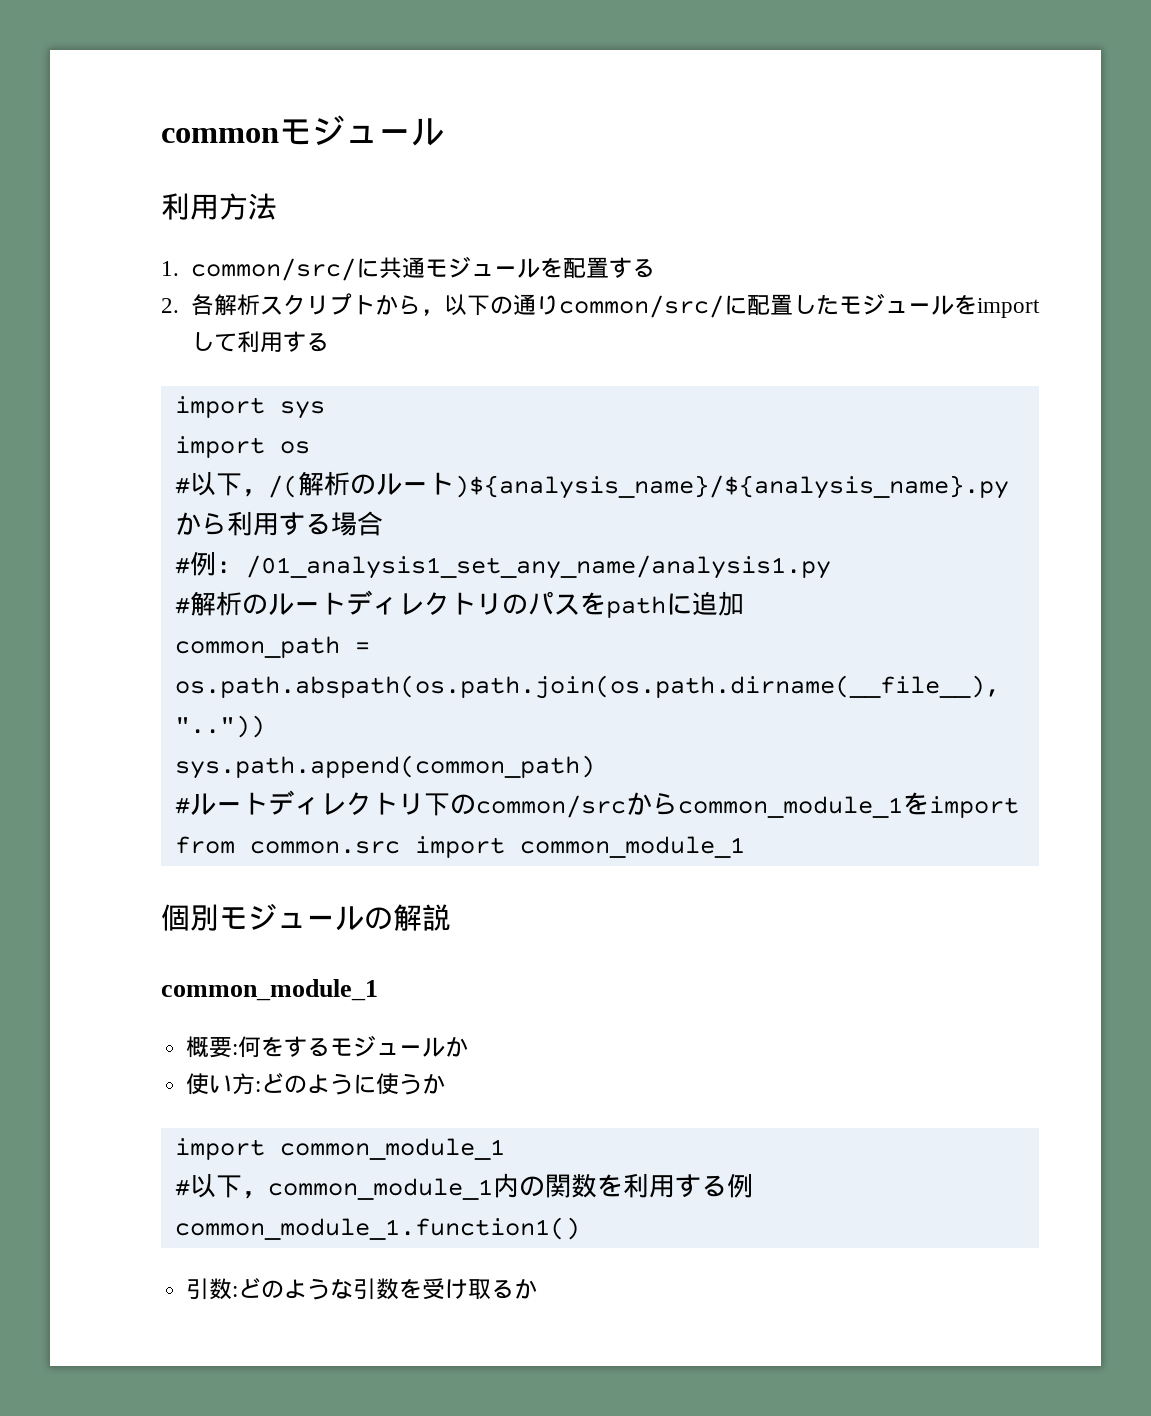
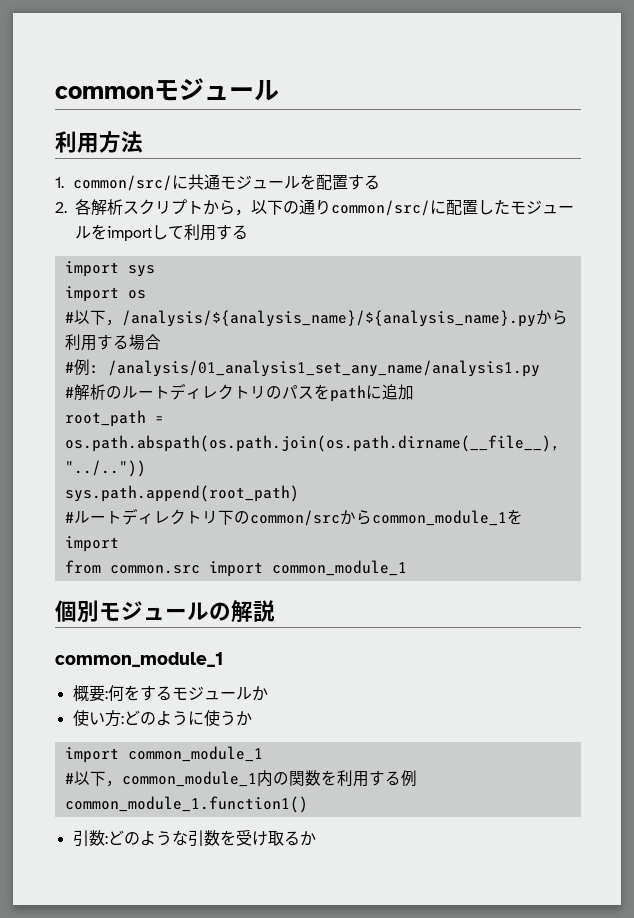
- #以下，/(解析のルート)${analysis_name}/${analysis_name}.pyから利用する場合
+ #以下，/analysis/${analysis_name}/${analysis_name}.pyから利用する場合
- #例: /01_analysis1_set_any_name/analysis1.py
+ #例: /analysis/01_analysis1_set_any_name/analysis1.py
- common_path = os.path.abspath(os.path.join(os.path.dirname(__file__), ".."))
- sys.path.append(common_path)
+ root_path = os.path.abspath(os.path.join(os.path.dirname(__file__), "../.."))
+ sys.path.append(root_path)

